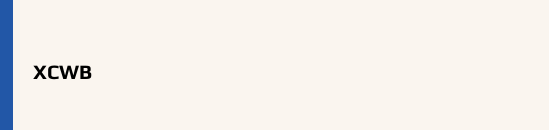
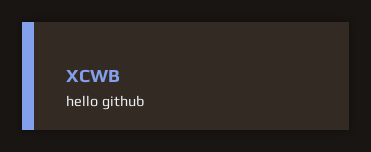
+ hello github

